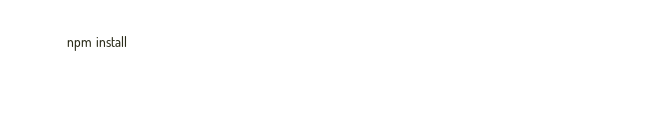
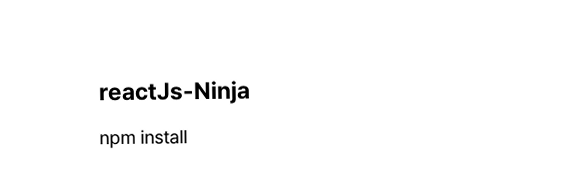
+ reactJs-Ninja

